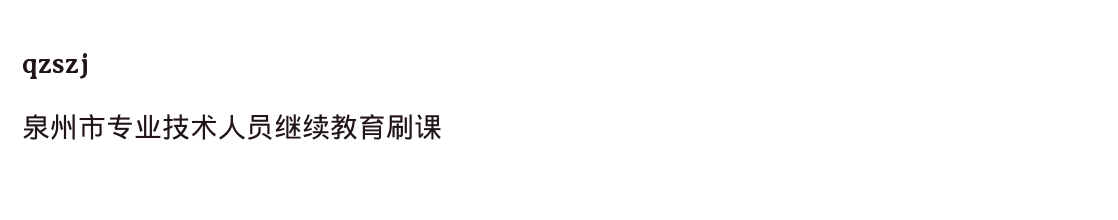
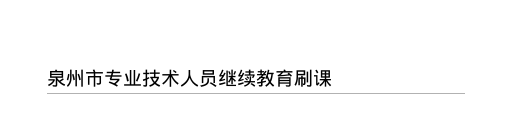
- qzszj

